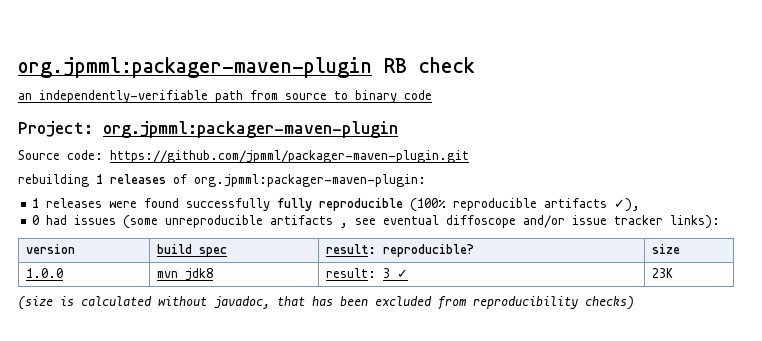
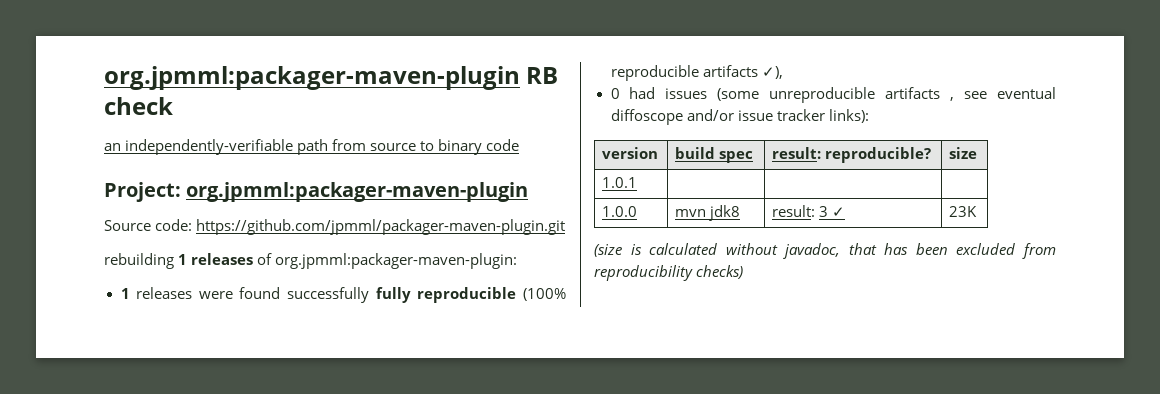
+ 1.0.1 | | |

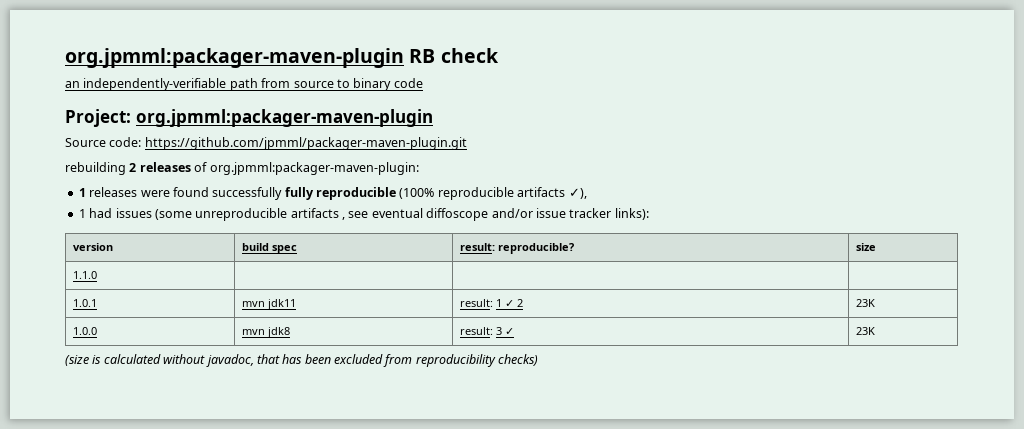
- rebuilding 1 releases of org.jpmml:packager-maven-plugin:
+ rebuilding 2 releases of org.jpmml:packager-maven-plugin:
- 0 had issues (some unreproducible artifacts , see eventual diffoscope and/or issue tracker links):
+ 1 had issues (some unreproducible artifacts , see eventual diffoscope and/or issue tracker links):
- 1.0.1 | | |
+ 1.1.0 | | |
+ 1.0.1 | mvn jdk11 | result: 1 ✓ 2 | 23K

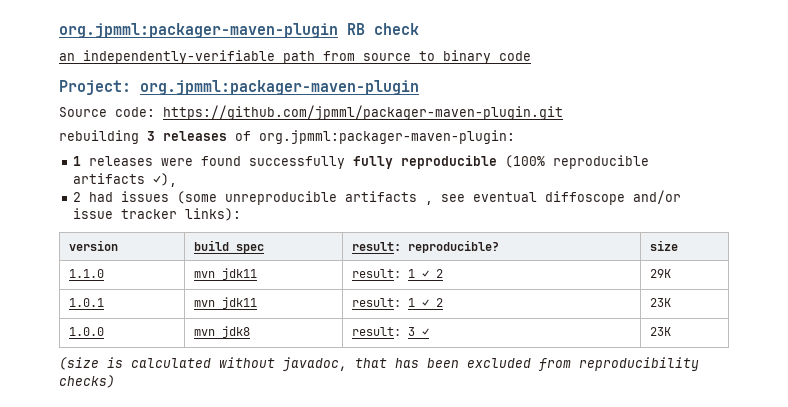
- rebuilding 2 releases of org.jpmml:packager-maven-plugin:
+ rebuilding 3 releases of org.jpmml:packager-maven-plugin:
- 1 had issues (some unreproducible artifacts , see eventual diffoscope and/or issue tracker links):
+ 2 had issues (some unreproducible artifacts , see eventual diffoscope and/or issue tracker links):
- 1.1.0 | | |
+ 1.1.0 | mvn jdk11 | result: 1 ✓ 2 | 29K

